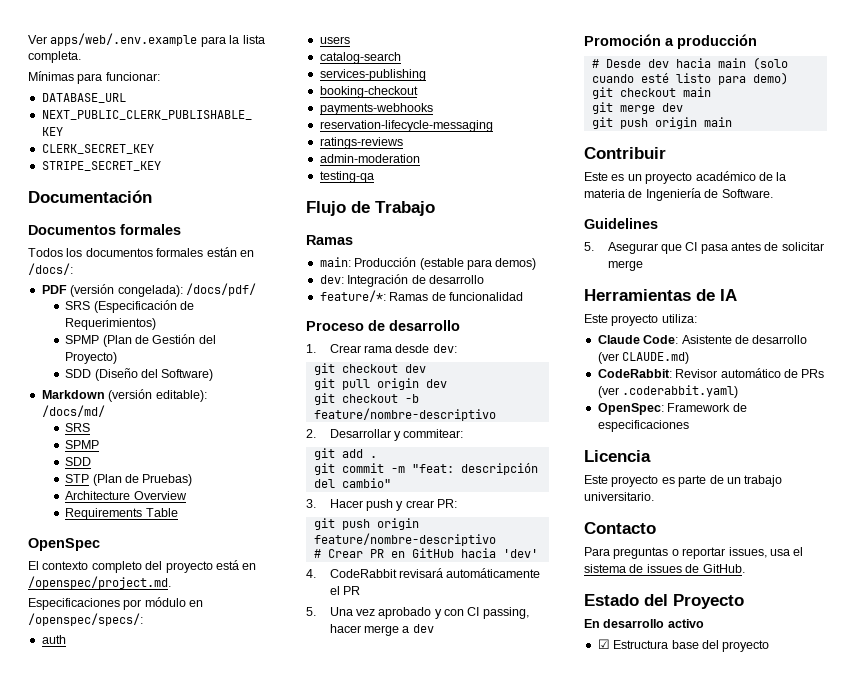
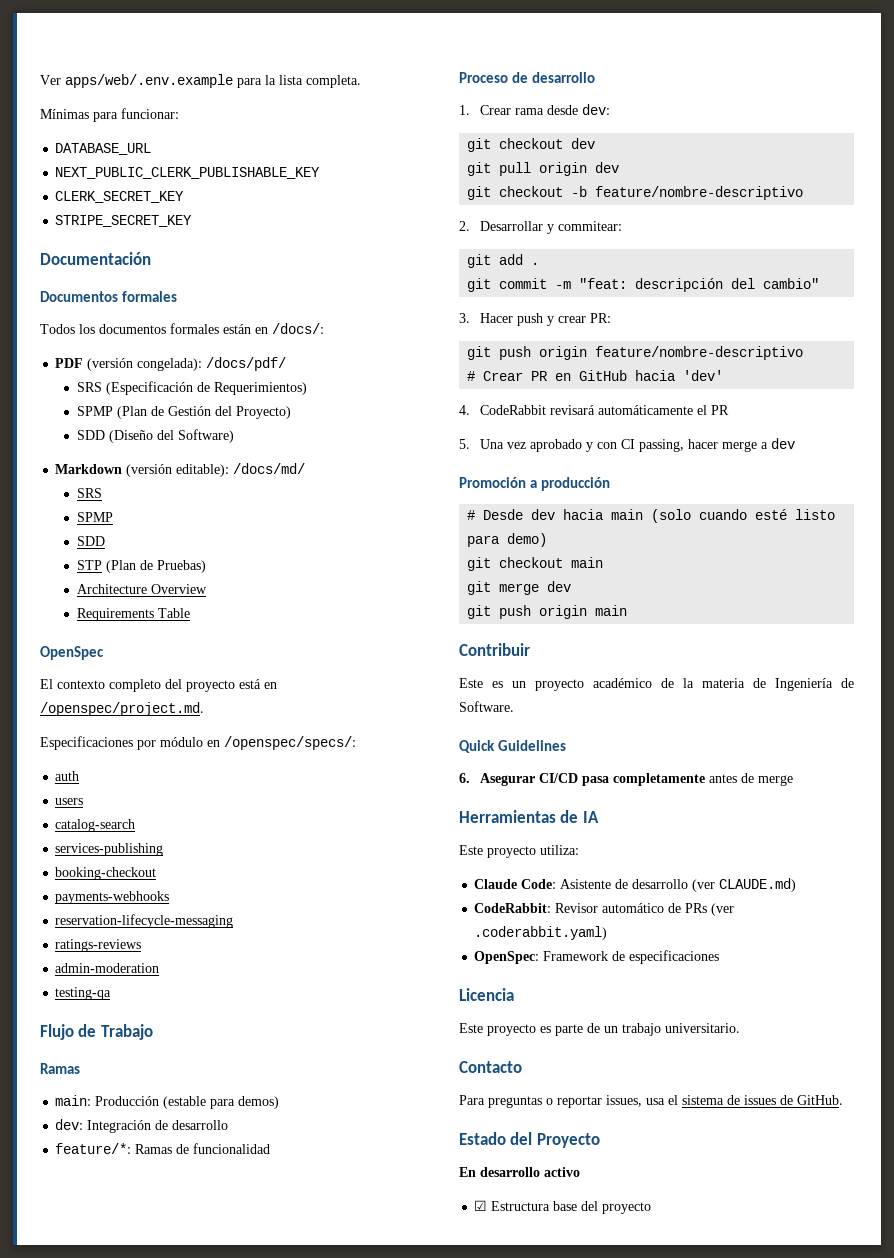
- Guidelines
+ Quick Guidelines
- 5. Asegurar que CI pasa antes de solicitar merge
+ 6. Asegurar CI/CD pasa completamente antes de merge

